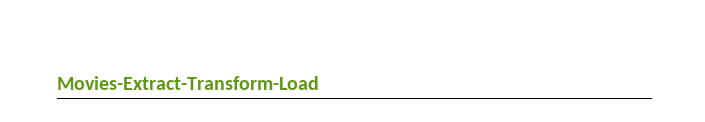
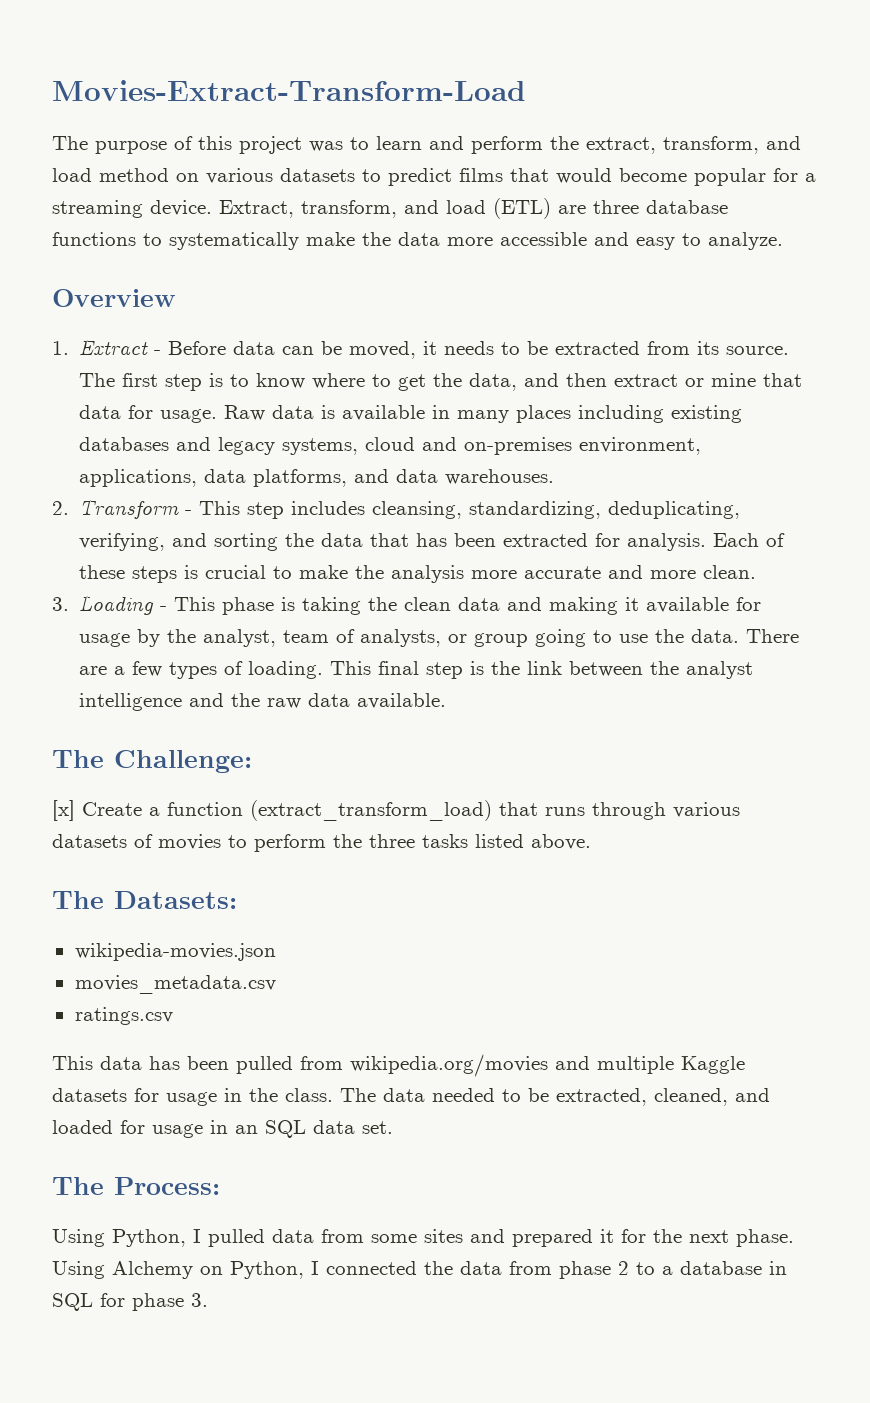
+ The purpose of this project was to learn and perform the extract, transform, and load method on various datasets to predict films that would become popular for a streaming device. Extract, transform, and load (ETL) are three database functions to systematically make the data more accessible and easy to analyze.
+ Overview
+ 1. Extract - Before data can be moved, it needs to be extracted from its source. The first step is to know where to get the data, and then extract or mine that data for usage. Raw data is available in many places including existing databases and legacy systems, cloud and on-premises environment, applications, data platforms, and data warehouses.
+ 2. Transform - This step includes cleansing, standardizing, deduplicating, verifying, and sorting the data that has been extracted for analysis. Each of these steps is crucial to make the analysis more accurate and more clean.
+ 3. Loading - This phase is taking the clean data and making it available for usage by the analyst, team of analysts, or group going to use the data. There are a few types of loading. This final step is the link between the analyst intelligence and the raw data available.
+ The Challenge:
+ [x] Create a function (extract_transform_load) that runs through various datasets of movies to perform the three tasks listed above.
+ The Datasets:
+ wikipedia-movies.json
+ movies_metadata.csv
+ ratings.csv
+ This data has been pulled from wikipedia.org/movies and multiple Kaggle datasets for usage in the class. The data needed to be extracted, cleaned, and loaded for usage in an SQL data set.
+ The Process:
+ Using Python, I pulled data from some sites and prepared it for the next phase. Using Alchemy on Python, I connected the data from phase 2 to a database in SQL for phase 3.

